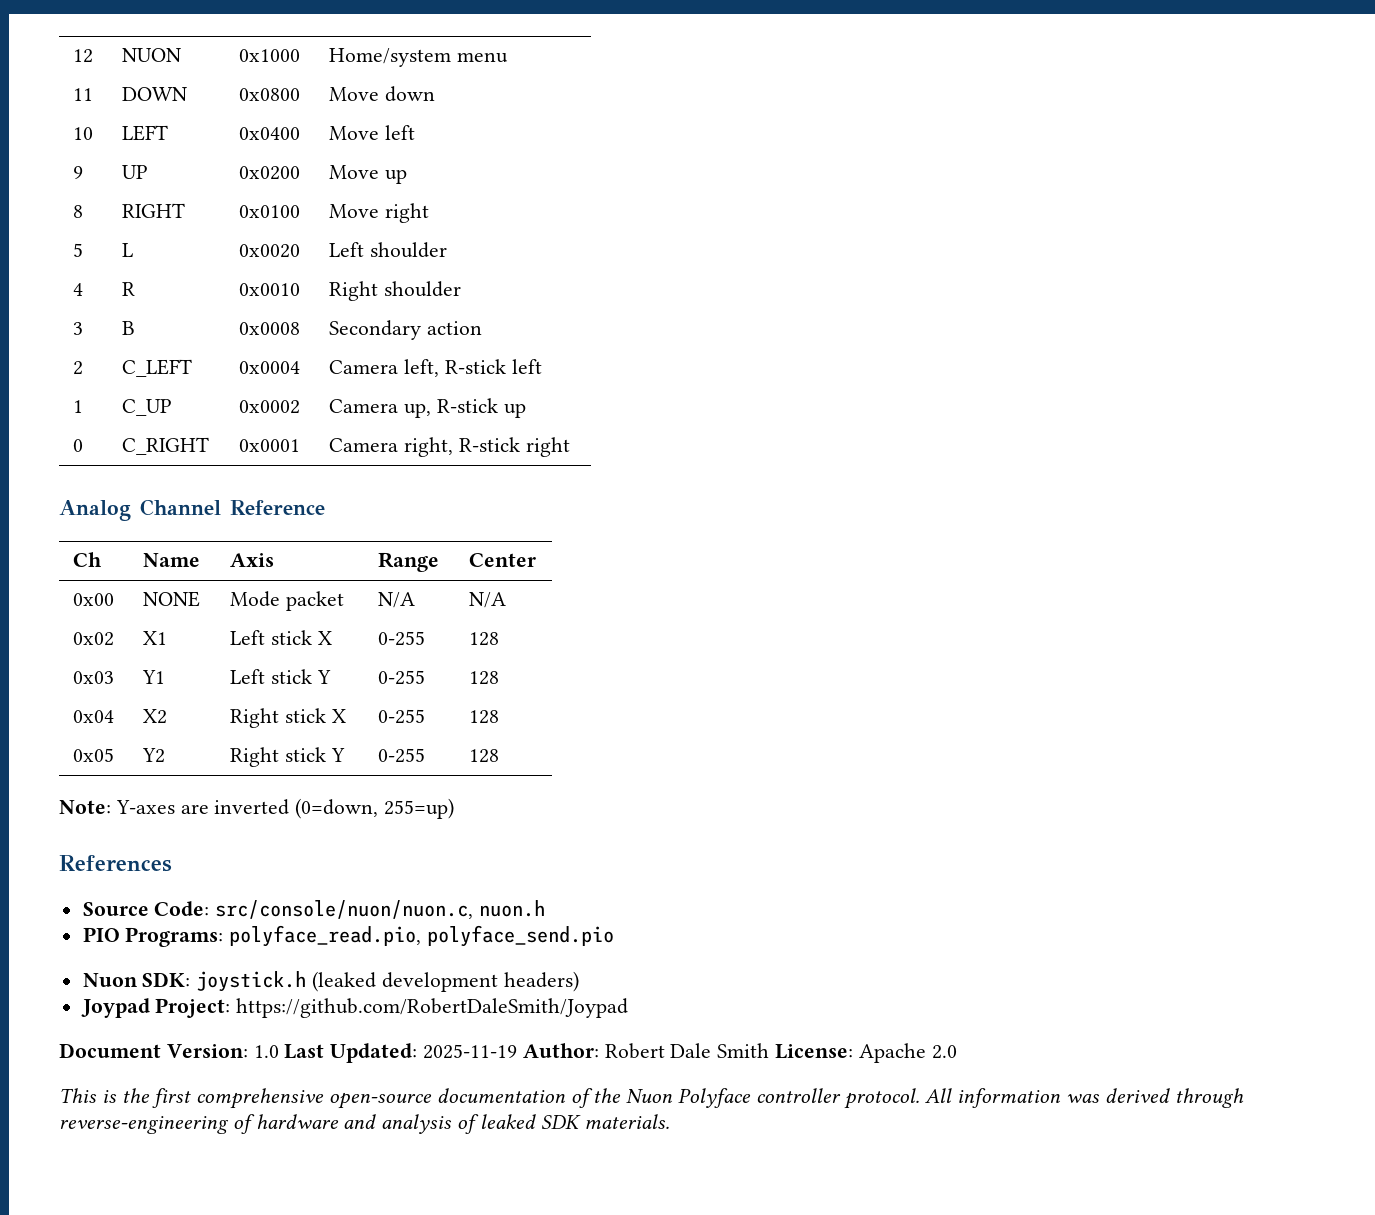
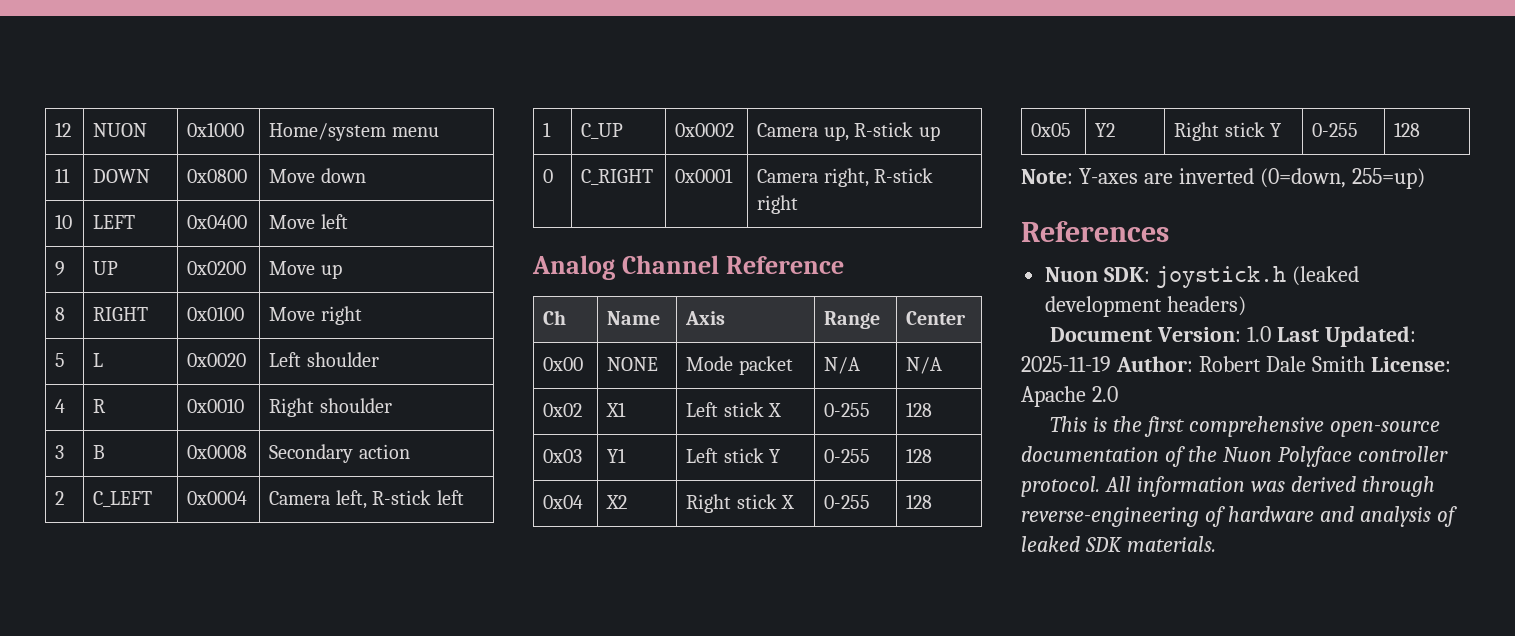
- Source Code: src/console/nuon/nuon.c, nuon.h
- PIO Programs: polyface_read.pio, polyface_send.pio
- Joypad Project: https://github.com/RobertDaleSmith/Joypad

